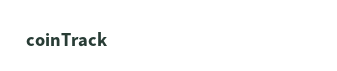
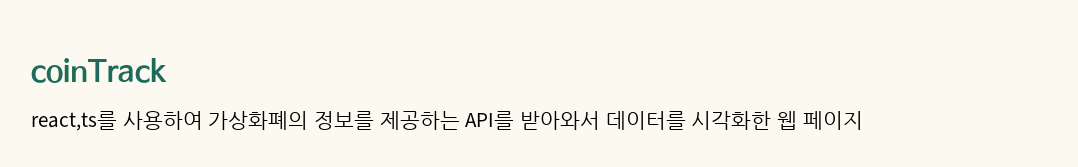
+ react,ts를 사용하여 가상화폐의 정보를 제공하는 API를 받아와서 데이터를 시각화한 웹 페이지

